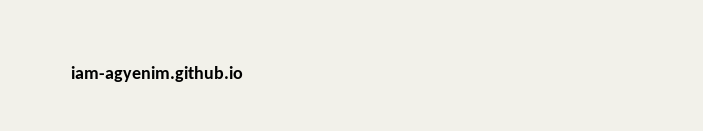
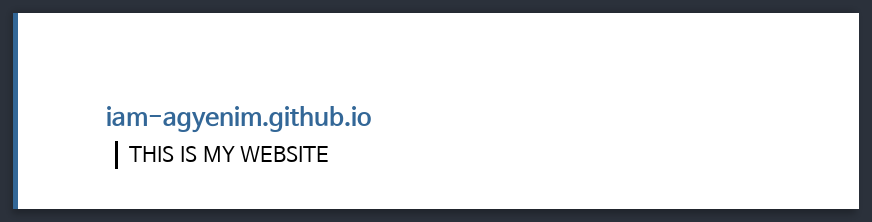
+ THIS IS MY WEBSITE

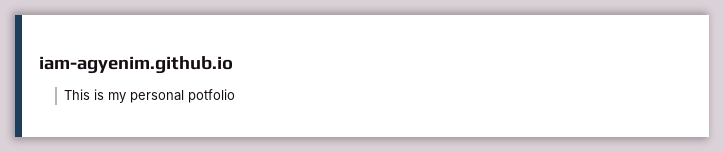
- THIS IS MY WEBSITE
+ This is my personal potfolio

